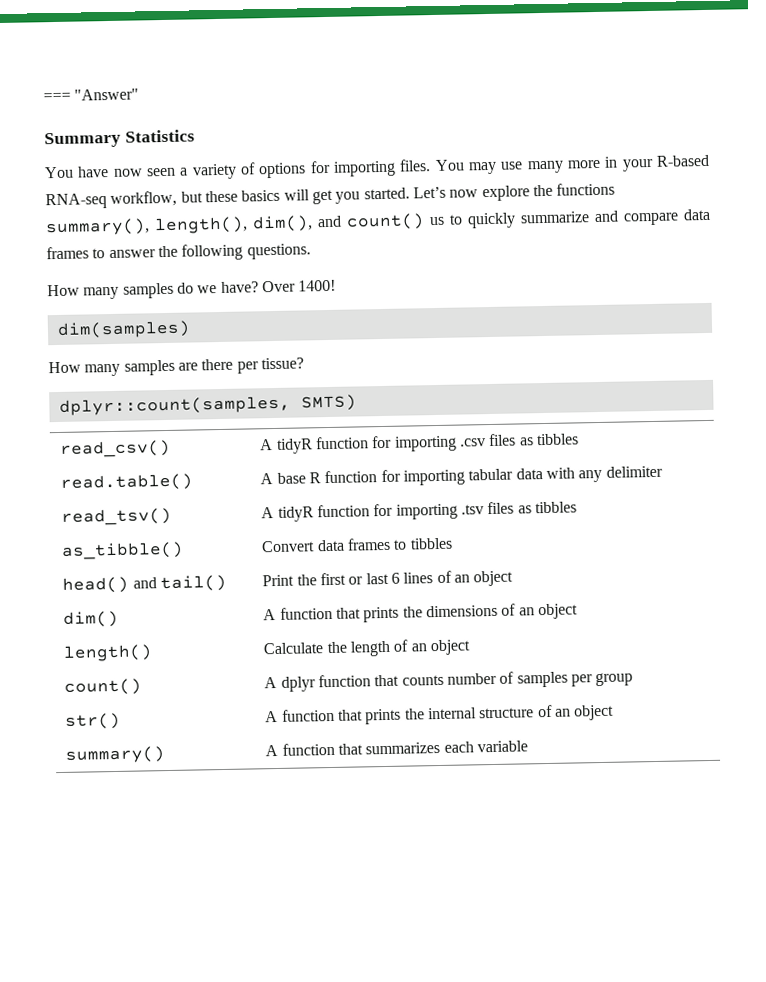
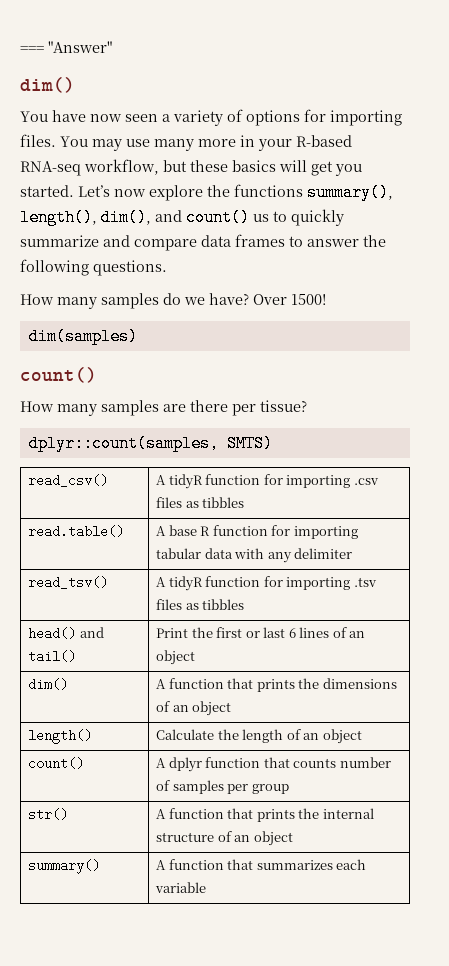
  === "Answer"
- Summary Statistics
+ dim()
- Over 1400!
+ Over 1500!
  dim(samples)
+ count()
- as_tibble() | Convert data frames to tibbles

